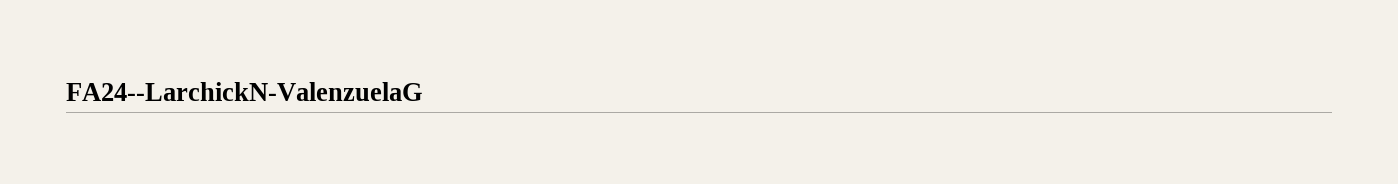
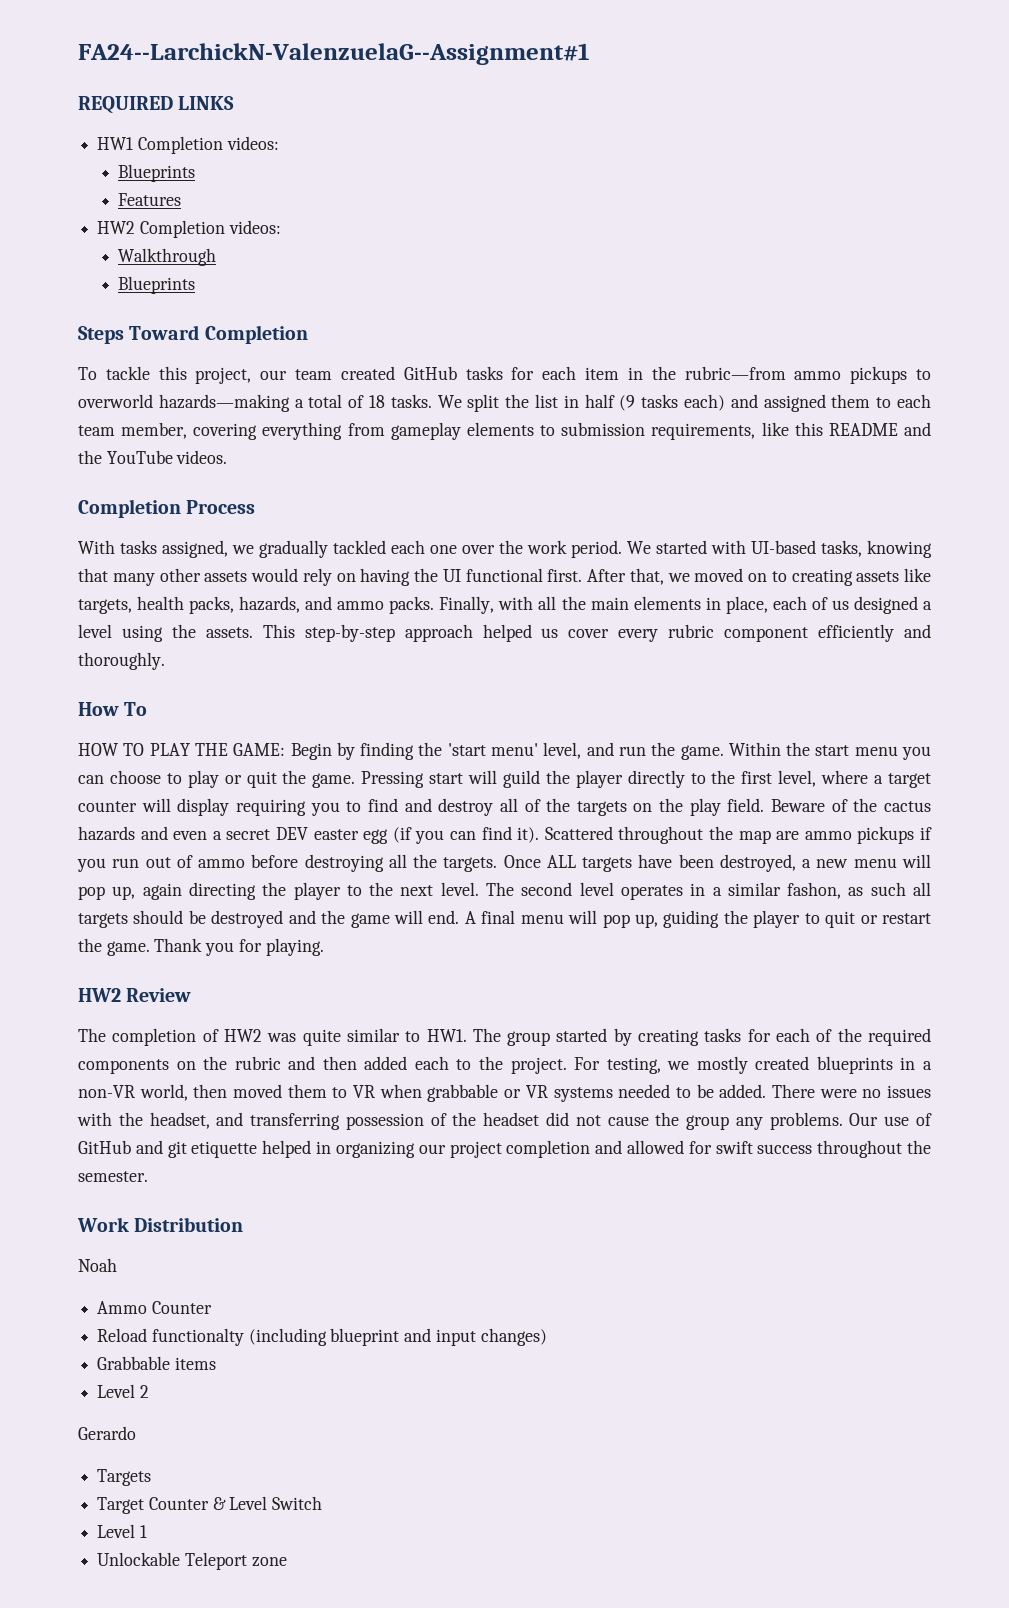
- FA24--LarchickN-ValenzuelaG
+ FA24--LarchickN-ValenzuelaG--Assignment#1
+ REQUIRED LINKS
+ HW1 Completion videos:
+ Blueprints
+ Features
+ HW2 Completion videos:
+ Walkthrough
+ Blueprints
+ Steps Toward Completion
+ To tackle this project, our team created GitHub tasks for each item in the rubric—from ammo pickups to overworld hazards—making a total of 18 tasks. We split the list in half (9 tasks each) and assigned them to each team member, covering everything from gameplay elements to submission requirements, like this README and the YouTube videos.
+ Completion Process
+ With tasks assigned, we gradually tackled each one over the work period. We started with UI-based tasks, knowing that many other assets would rely on having the UI functional first. After that, we moved on to creating assets like targets, health packs, hazards, and ammo packs. Finally, with all the main elements in place, each of us designed a level using the assets. This step-by-step approach helped us cover every rubric component efficiently and thoroughly.
+ How To
+ HOW TO PLAY THE GAME: Begin by finding the 'start menu' level, and run the game. Within the start menu you can choose to play or quit the game. Pressing start will guild the player directly to the first level, where a target counter will display requiring you to find and destroy all of the targets on the play field. Beware of the cactus hazards and even a secret DEV easter egg (if you can find it). Scattered throughout the map are ammo pickups if you run out of ammo before destroying all the targets. Once ALL targets have been destroyed, a new menu will pop up, again directing the player to the next level. The second level operates in a similar fashon, as such all targets should be destroyed and the game will end. A final menu will pop up, guiding the player to quit or restart the game. Thank you for playing.
+ HW2 Review
+ The completion of HW2 was quite similar to HW1. The group started by creating tasks for each of the required components on the rubric and then added each to the project. For testing, we mostly created blueprints in a non-VR world, then moved them to VR when grabbable or VR systems needed to be added. There were no issues with the headset, and transferring possession of the headset did not cause the group any problems. Our use of GitHub and git etiquette helped in organizing our project completion and allowed for swift success throughout the semester.
+ Work Distribution
+ Noah
+ Ammo Counter
+ Reload functionalty (including blueprint and input changes)
+ Grabbable items
+ Level 2
+ Gerardo
+ Targets
+ Target Counter & Level Switch
+ Level 1
+ Unlockable Teleport zone

